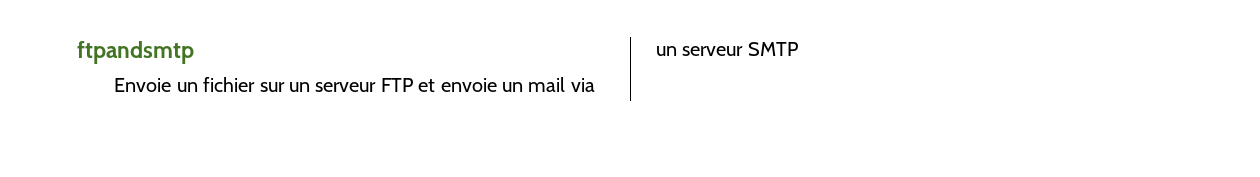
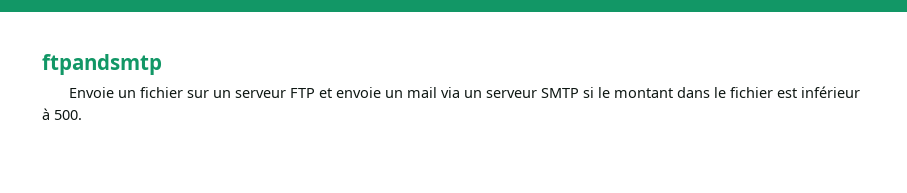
- Envoie un fichier sur un serveur FTP et envoie un mail via un serveur SMTP
+ Envoie un fichier sur un serveur FTP et envoie un mail via un serveur SMTP si le montant dans le fichier est inférieur à 500.

